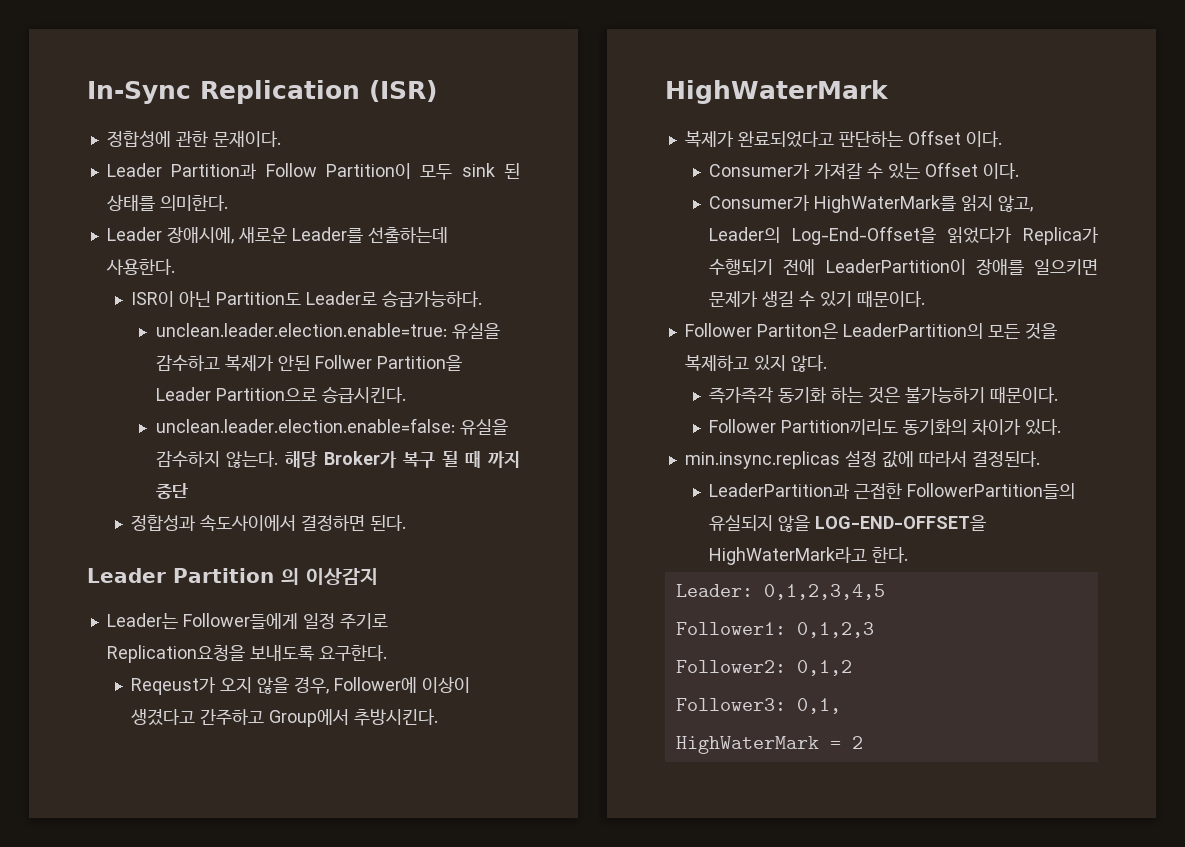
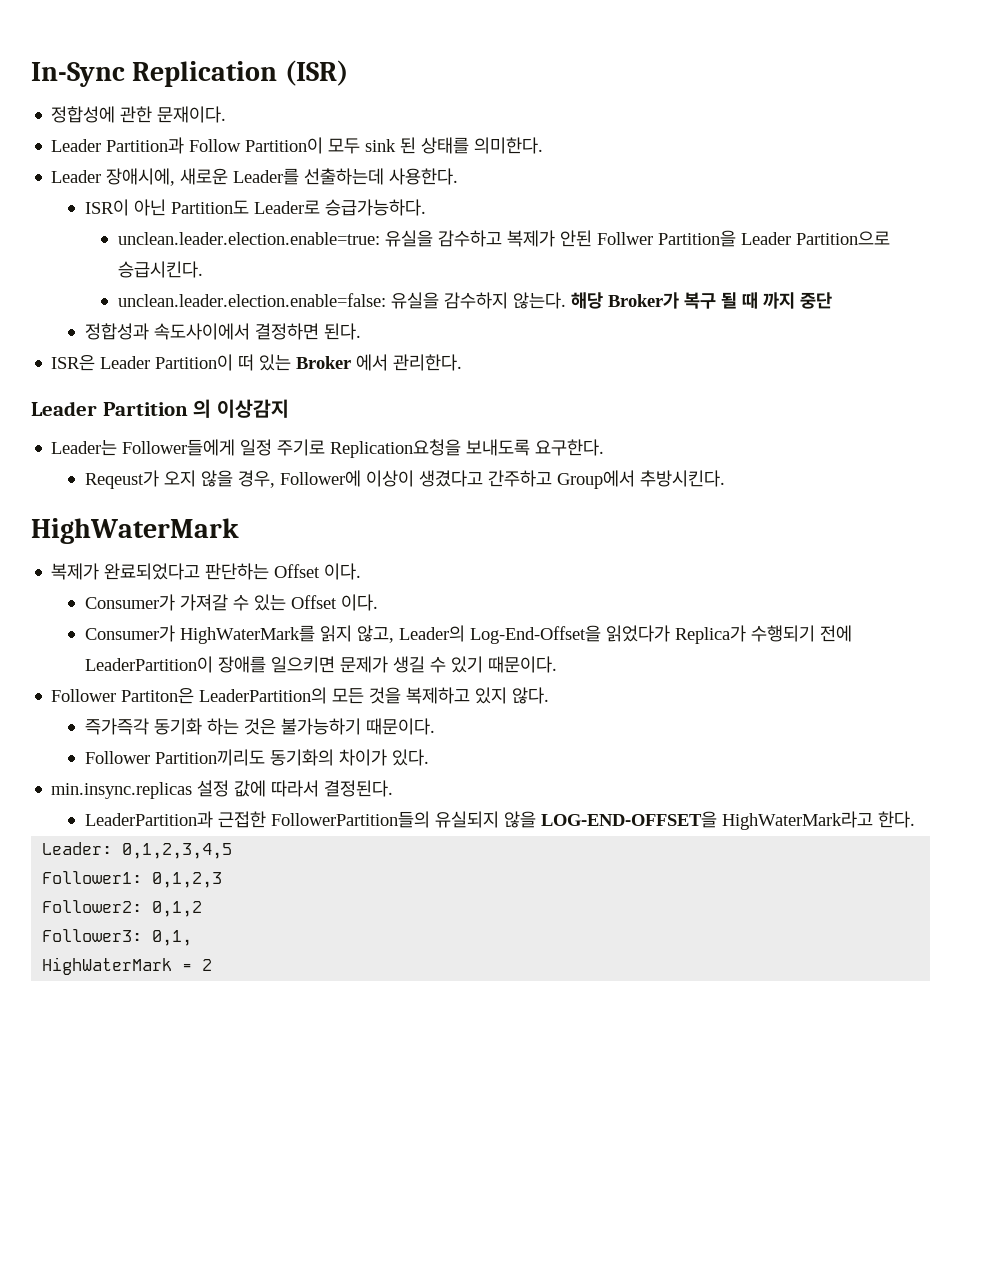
+ ISR은 Leader Partition이 떠 있는 Broker 에서 관리한다.

